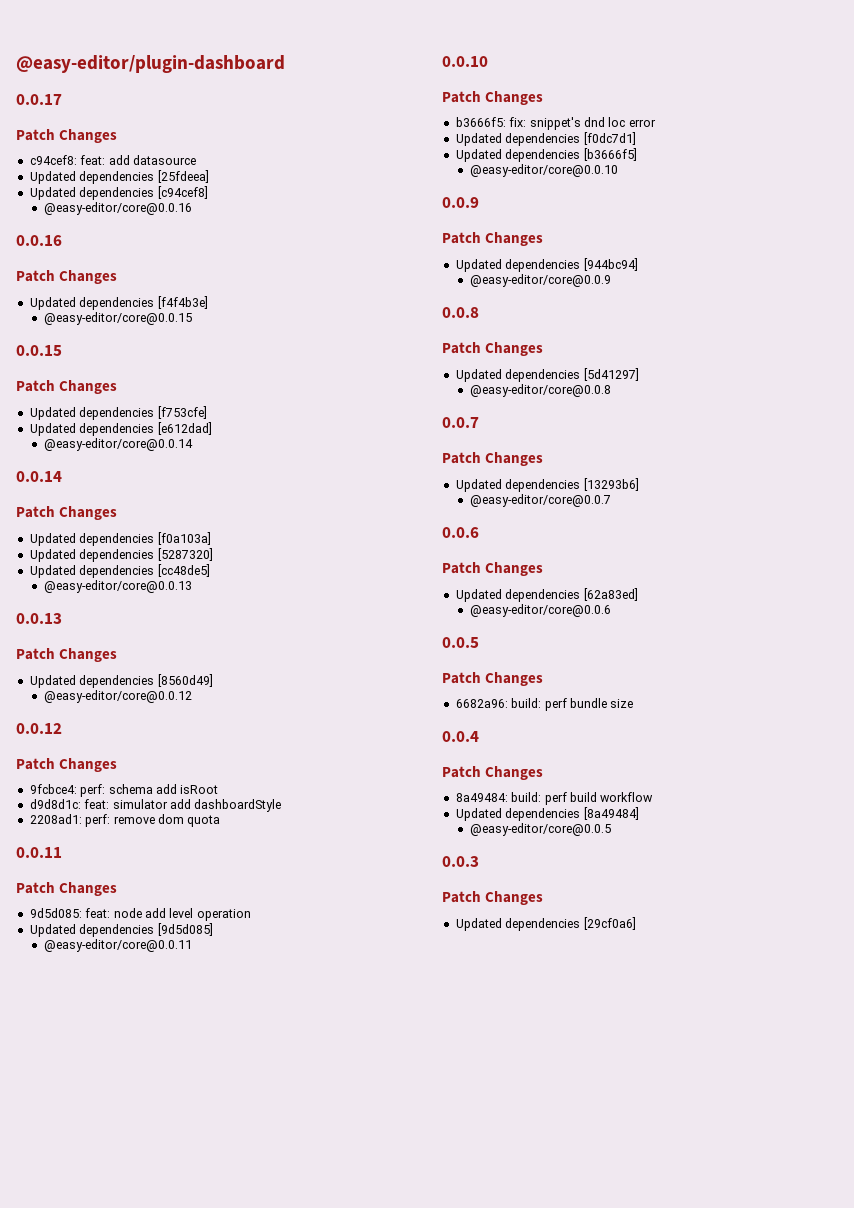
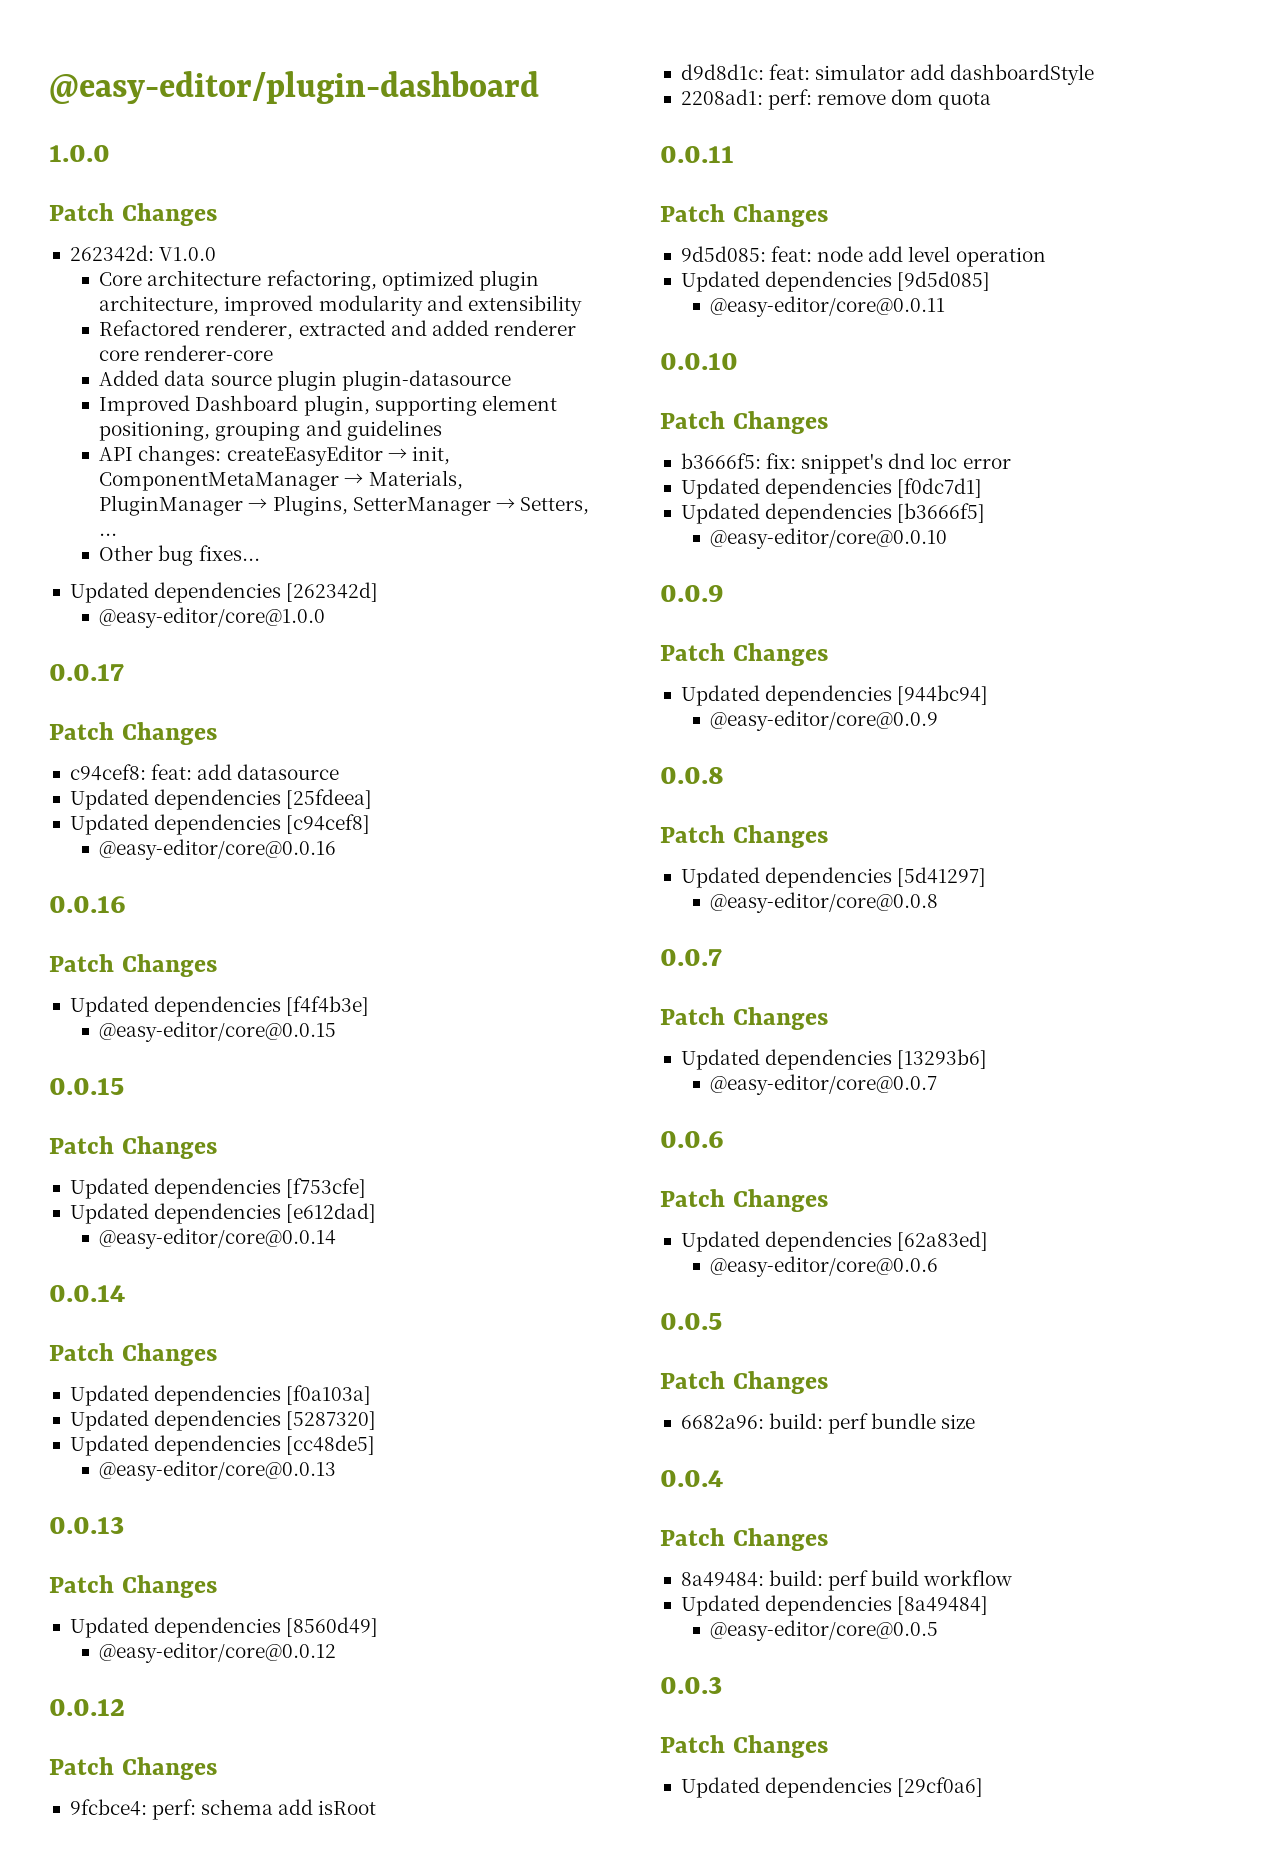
+ 1.0.0
+ Patch Changes
+ 262342d: V1.0.0
+ Core architecture refactoring, optimized plugin architecture, improved modularity and extensibility
+ Refactored renderer, extracted and added renderer core renderer-core
+ Added data source plugin plugin-datasource
+ Improved Dashboard plugin, supporting element positioning, grouping and guidelines
+ API changes: createEasyEditor → init, ComponentMetaManager → Materials, PluginManager → Plugins, SetterManager → Setters, ...
+ Other bug fixes...
+ Updated dependencies [262342d]
+ @easy-editor/core@1.0.0

